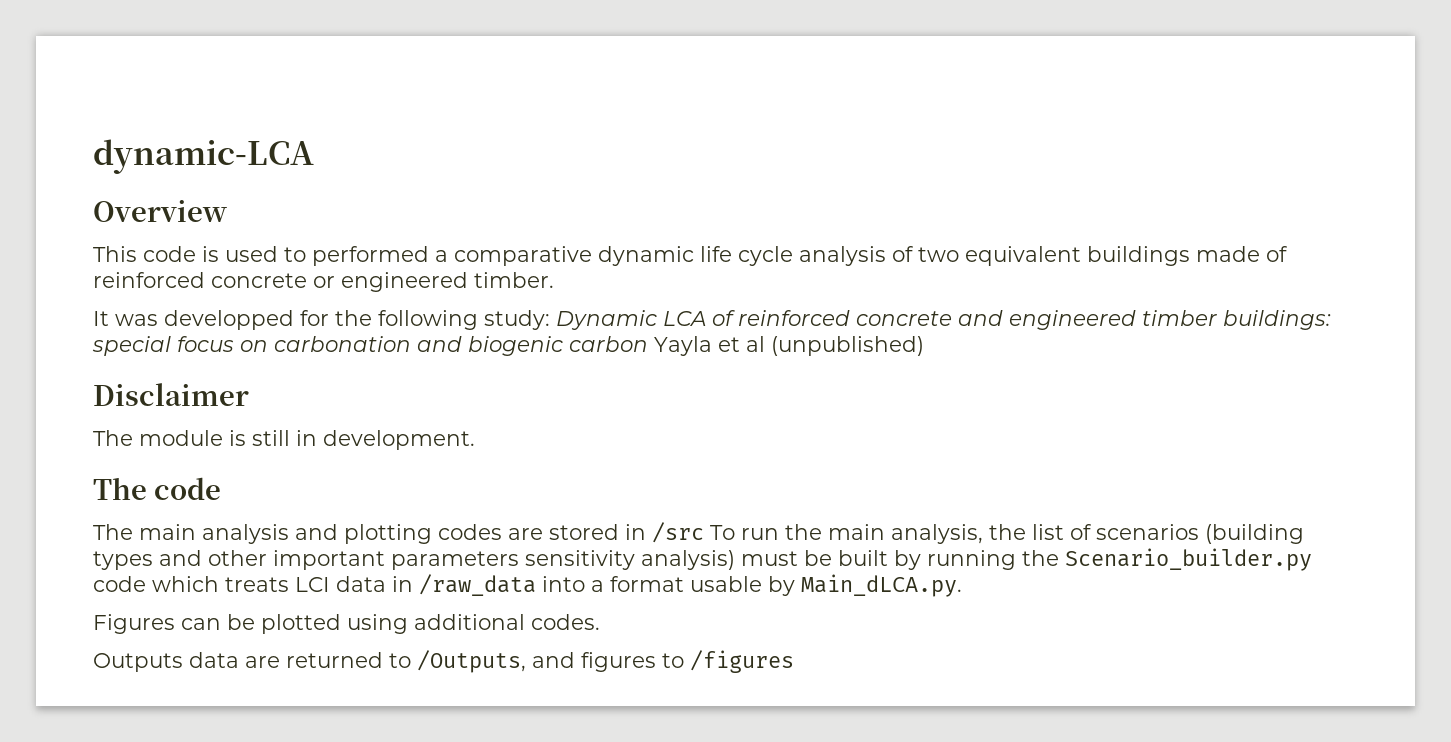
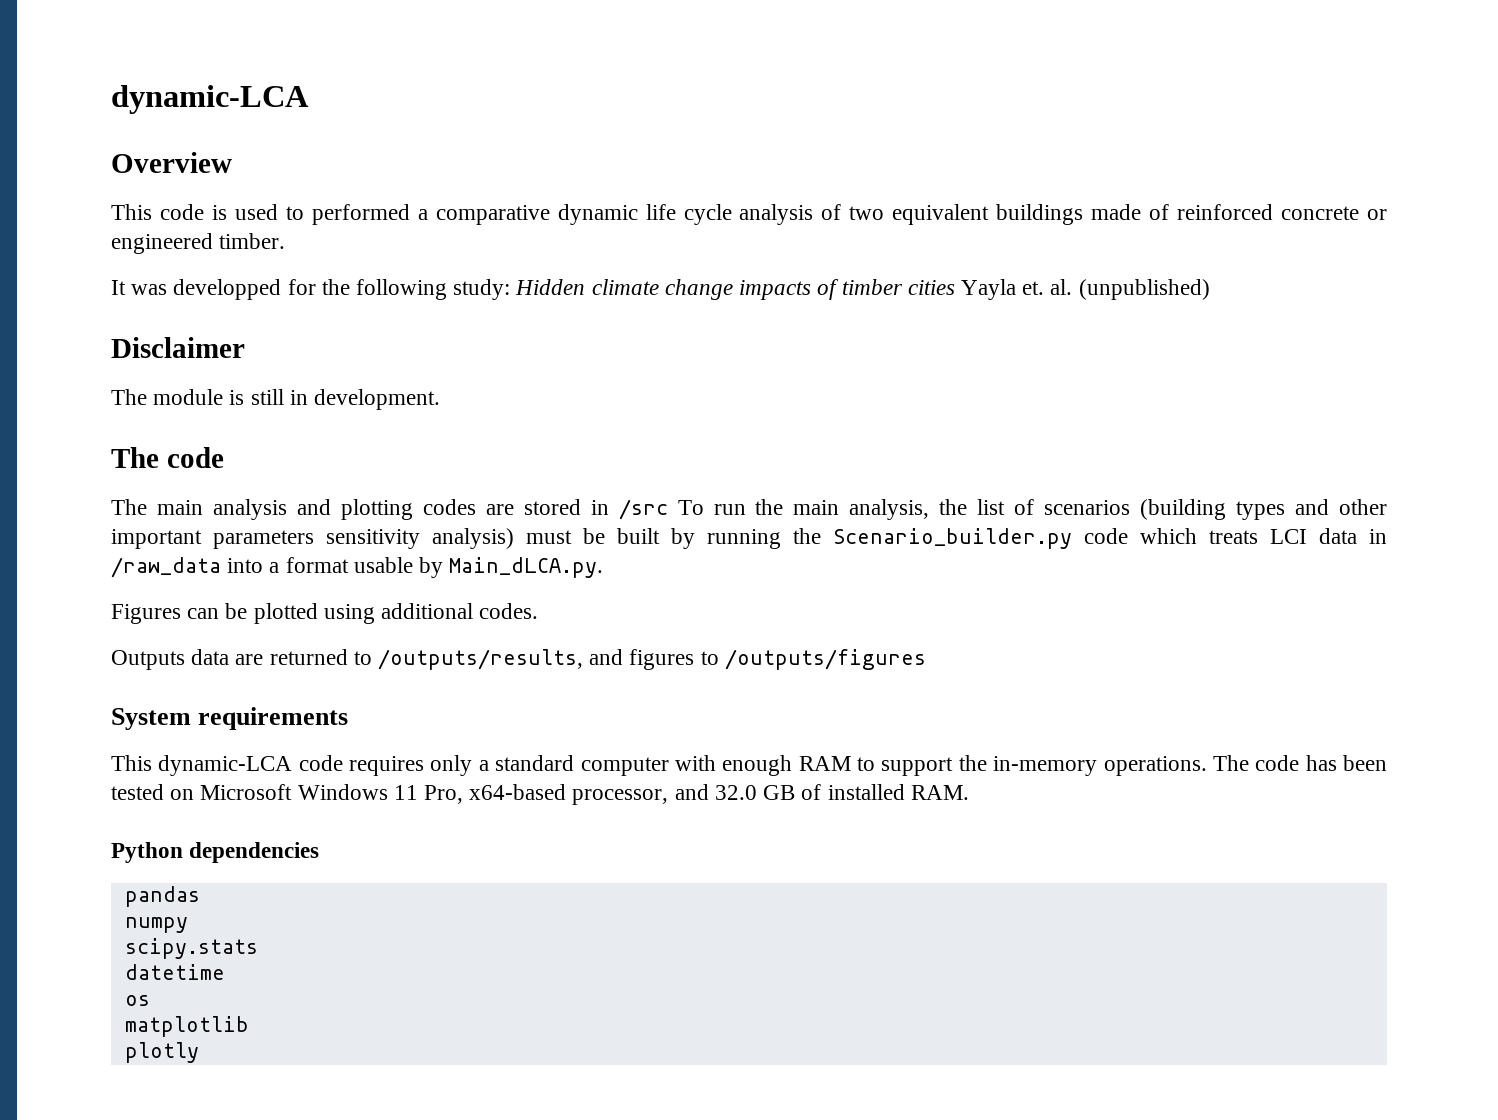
- It was developped for the following study: Dynamic LCA of reinforced concrete and engineered timber buildings: special focus on carbonation and biogenic carbon Yayla et al (unpublished)
+ It was developped for the following study: Hidden climate change impacts of timber cities Yayla et. al. (unpublished)
- Outputs data are returned to /Outputs, and figures to /figures
+ Outputs data are returned to /outputs/results, and figures to /outputs/figures
+ System requirements
+ This dynamic-LCA code requires only a standard computer with enough RAM to support the in-memory operations. The code has been tested on Microsoft Windows 11 Pro, x64-based processor, and 32.0 GB of installed RAM.
+ Python dependencies
+ pandas
+ numpy
+ scipy.stats
+ datetime
+ os
+ matplotlib
+ plotly

